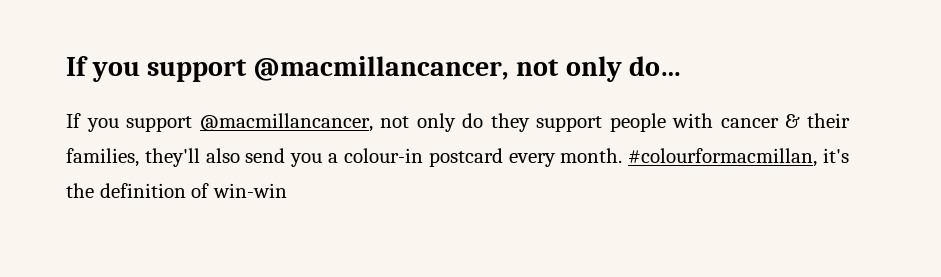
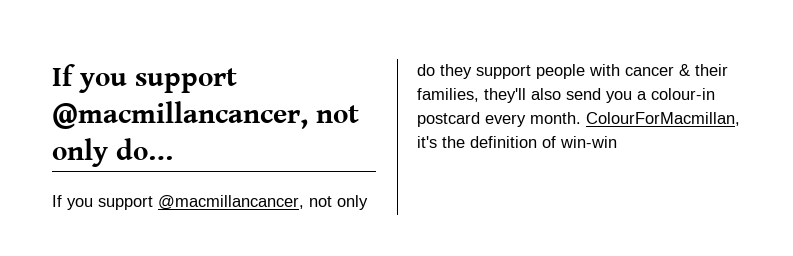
- #colourformacmillan, it's the definition of win-win
+ ColourForMacmillan, it's the definition of win-win

